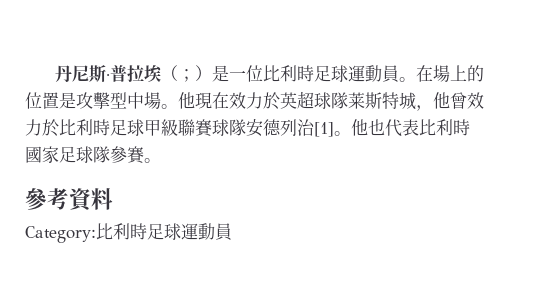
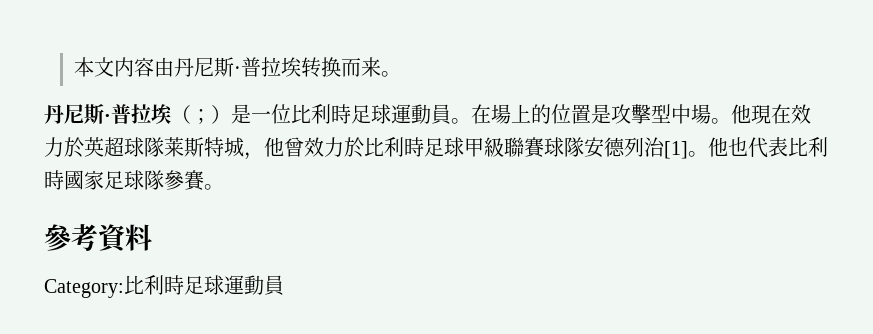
+ 本文内容由丹尼斯·普拉埃转换而来。

